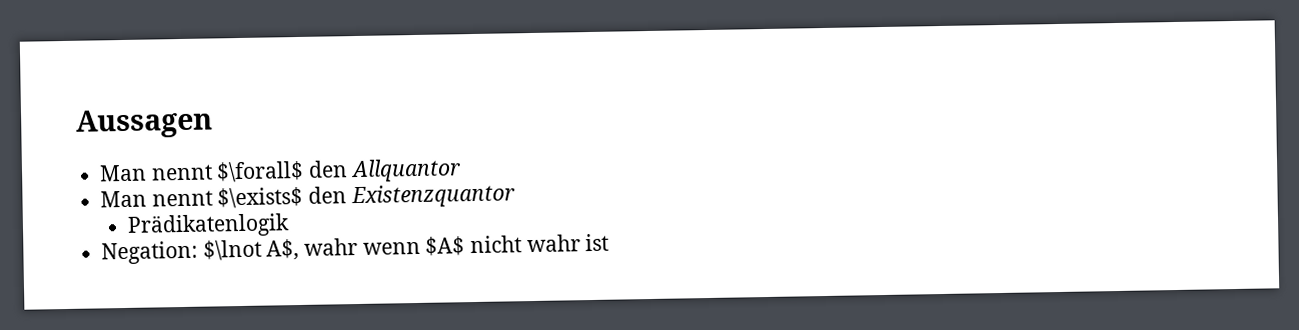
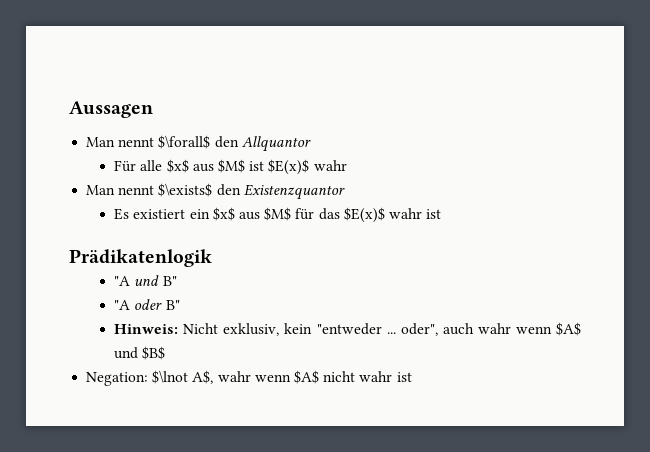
+ Für alle $x$ aus $M$ ist $E(x)$ wahr
+ Es existiert ein $x$ aus $M$ für das $E(x)$ wahr ist
  Prädikatenlogik
+ "A und B"
+ "A oder B"
+ Hinweis: Nicht exklusiv, kein "entweder ... oder", auch wahr wenn $A$ und $B$

